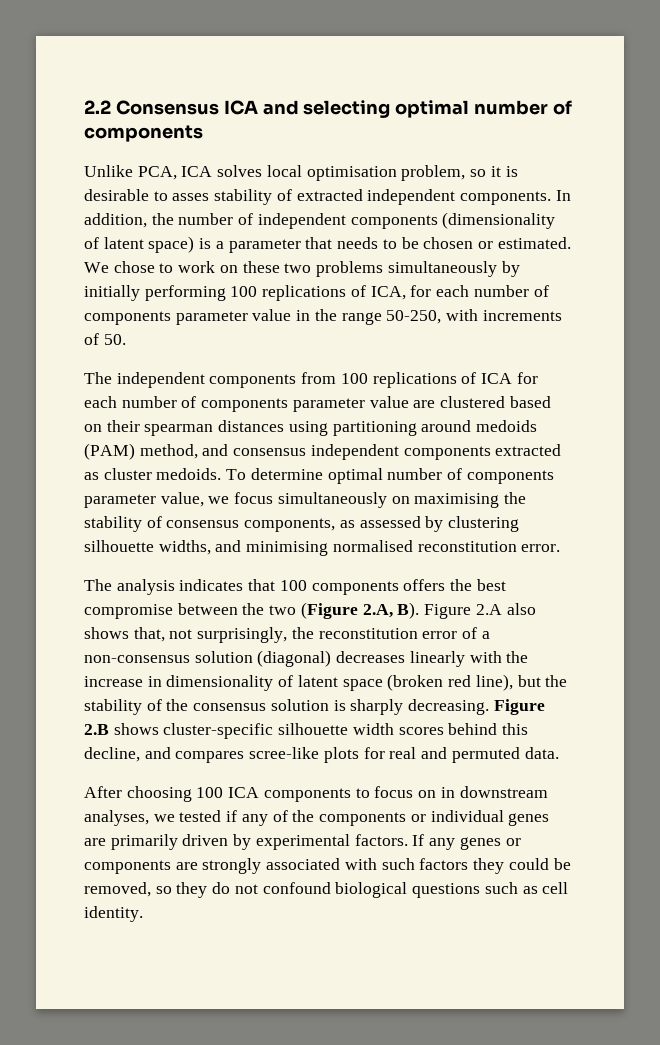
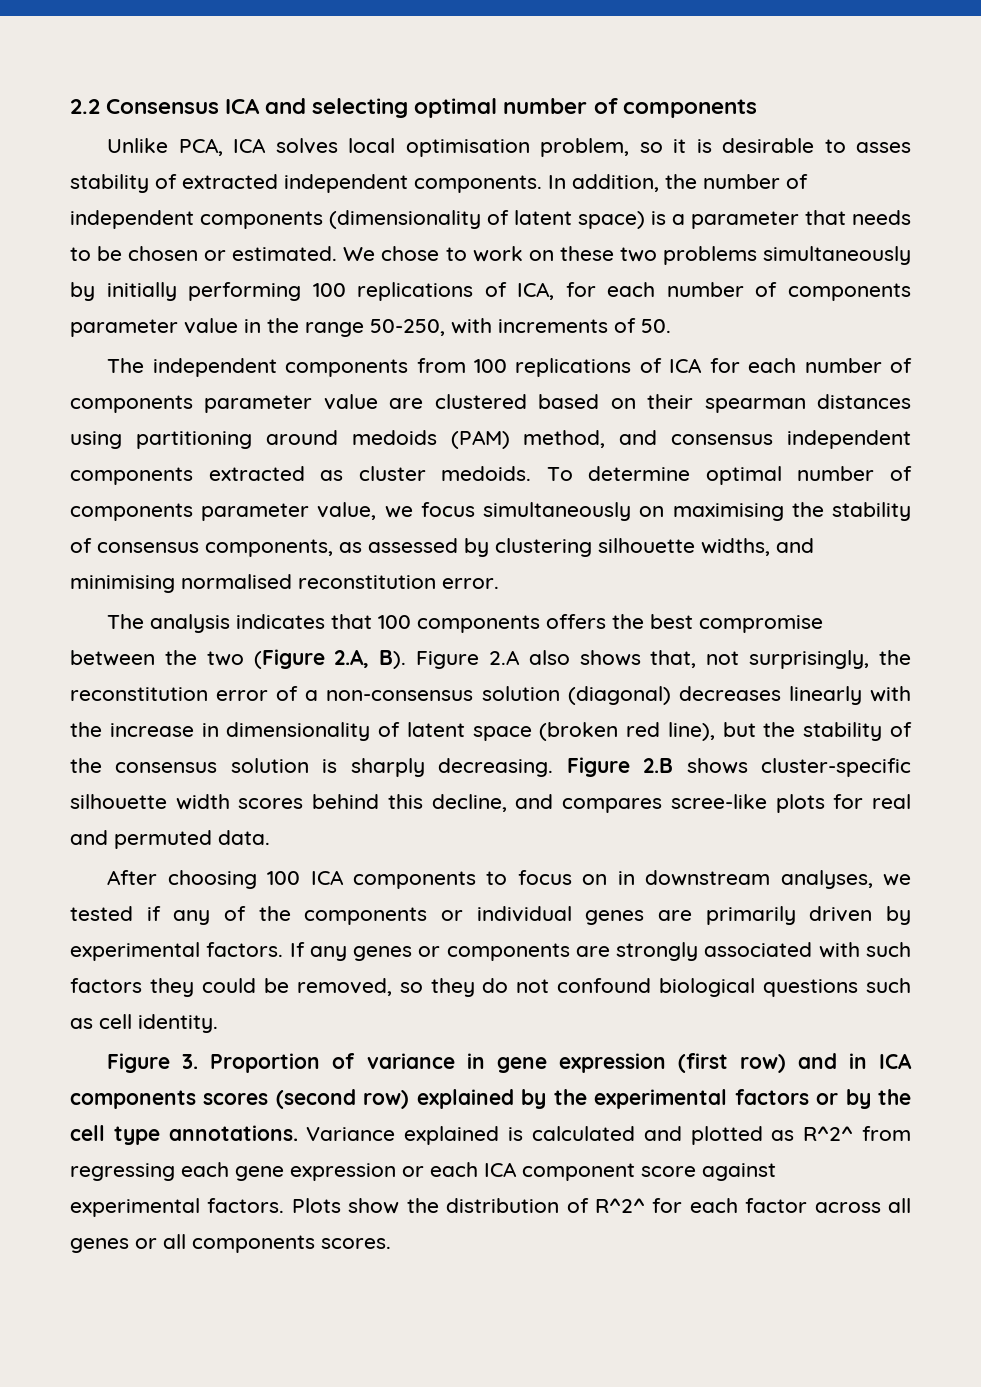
+ Figure 3. Proportion of variance in gene expression (first row) and in ICA components scores (second row) explained by the experimental factors or by the cell type annotations. Variance explained is calculated and plotted as R^2^ from regressing each gene expression or each ICA component score against experimental factors. Plots show the distribution of R^2^ for each factor across all genes or all components scores.

